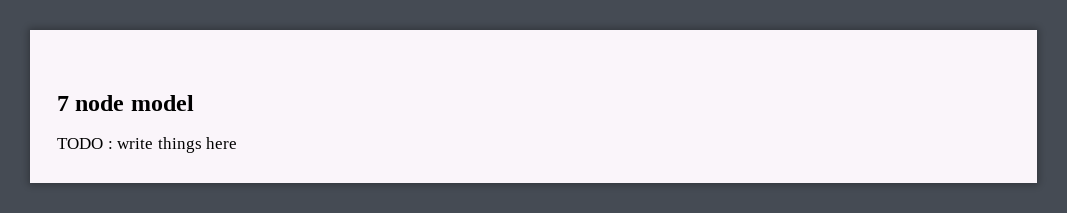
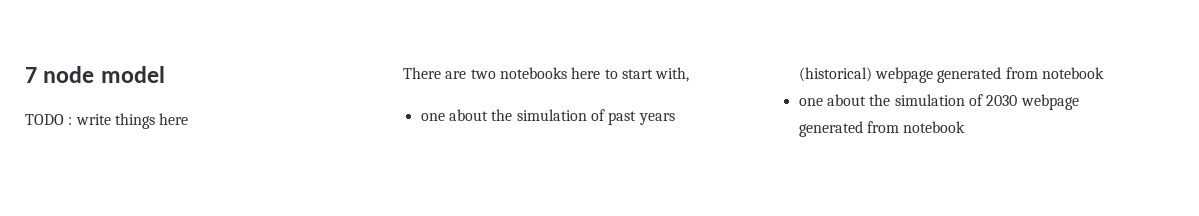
+ There are two notebooks here to start with,
+ one about the simulation of past years (historical) webpage generated from notebook
+ one about the simulation of 2030 webpage generated from notebook

